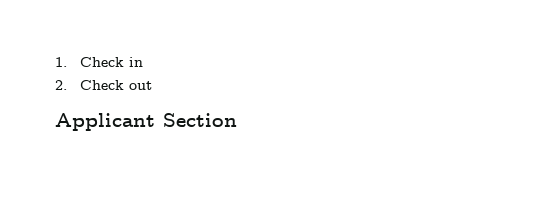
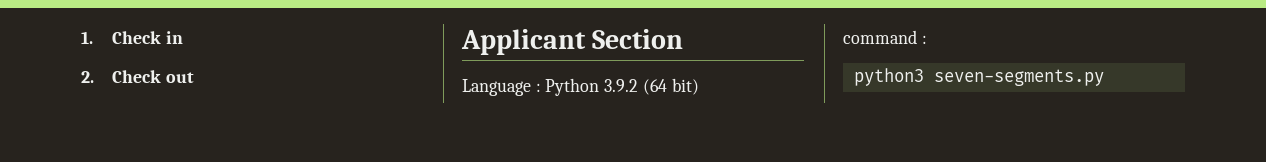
+ Language : Python 3.9.2 (64 bit)
+ command :
+ python3 seven-segments.py

